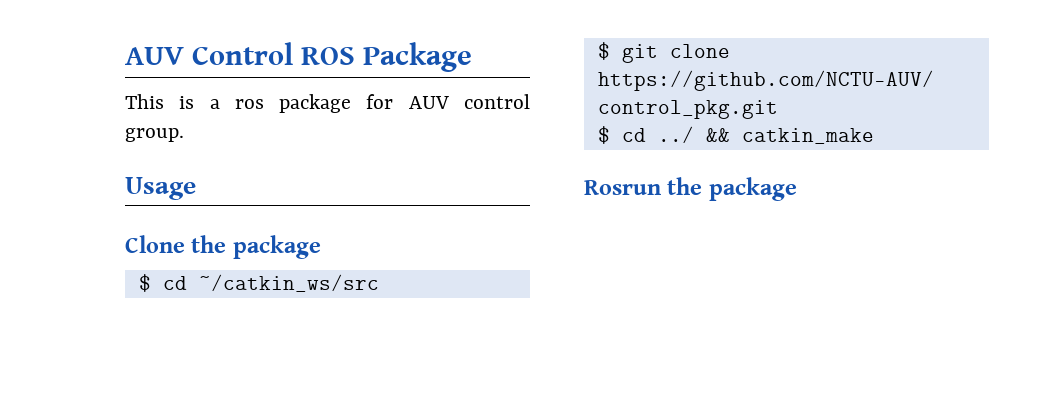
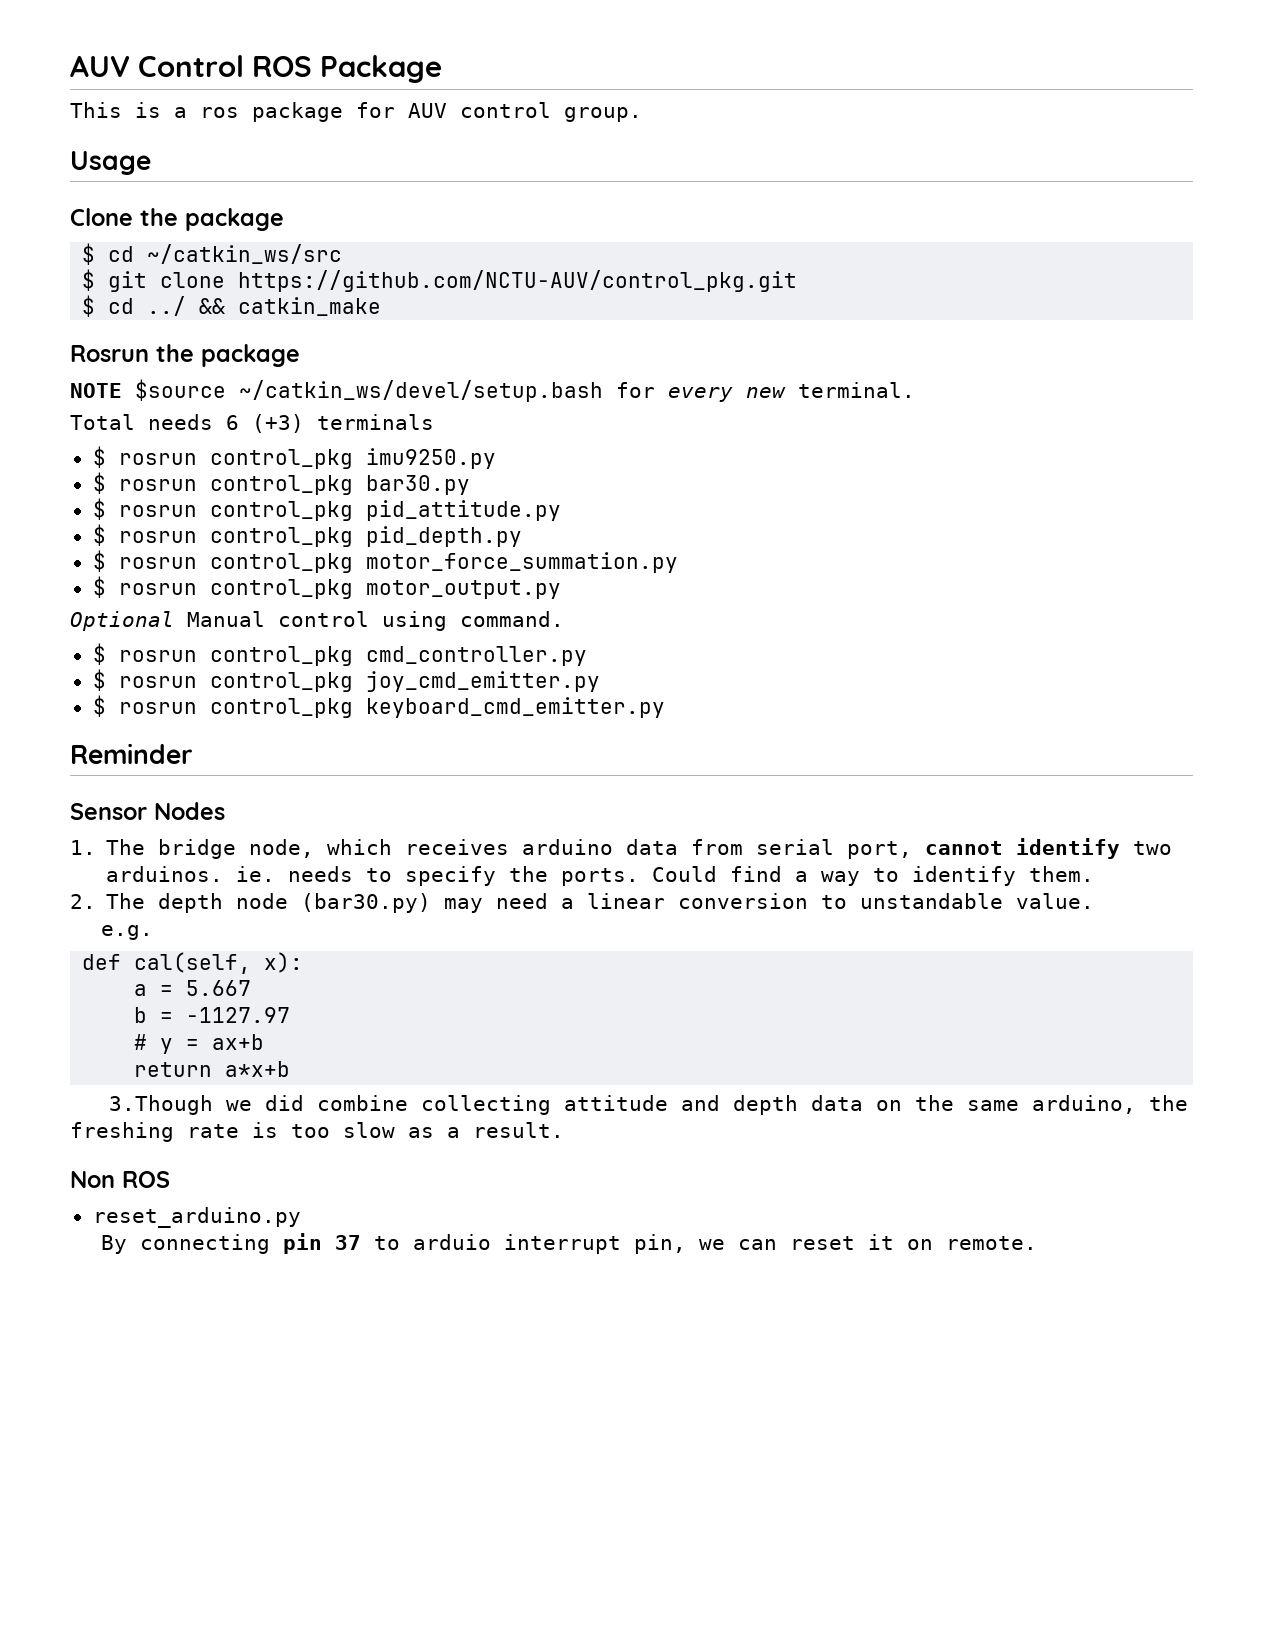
+ NOTE $source ~/catkin_ws/devel/setup.bash for every new terminal.
+ Total needs 6 (+3) terminals
+ $ rosrun control_pkg imu9250.py
+ $ rosrun control_pkg bar30.py
+ $ rosrun control_pkg pid_attitude.py
+ $ rosrun control_pkg pid_depth.py
+ $ rosrun control_pkg motor_force_summation.py
+ $ rosrun control_pkg motor_output.py
+ Optional Manual control using command.
+ $ rosrun control_pkg cmd_controller.py
+ $ rosrun control_pkg joy_cmd_emitter.py
+ $ rosrun control_pkg keyboard_cmd_emitter.py
+ Reminder
+ Sensor Nodes
+ 1. The bridge node, which receives arduino data from serial port, cannot identify two arduinos. ie. needs to specify the ports. Could find a way to identify them.
+ 2. The depth node (bar30.py) may need a linear conversion to unstandable value.
+ e.g.
+ def cal(self, x):
+ a = 5.667
+ b = -1127.97
+ # y = ax+b
+ return a*x+b
+ 3.Though we did combine collecting attitude and depth data on the same arduino, the freshing rate is too slow as a result.
+ Non ROS
+ reset_arduino.py
+ By connecting pin 37 to arduio interrupt pin, we can reset it on remote.

